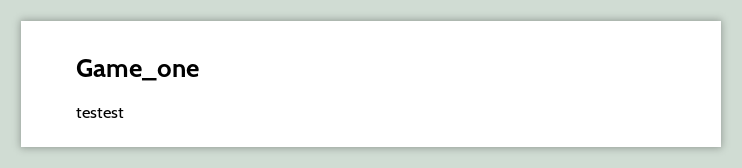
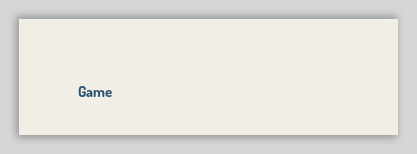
- Game_one
- testest
+ Game

